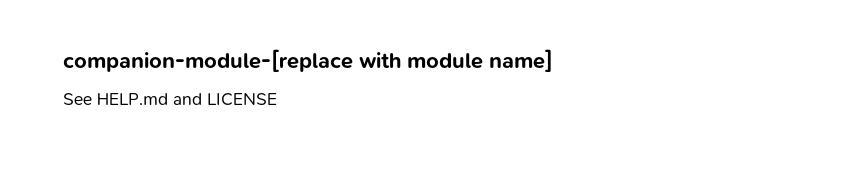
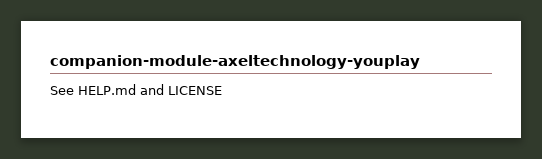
- companion-module-[replace with module name]
+ companion-module-axeltechnology-youplay

